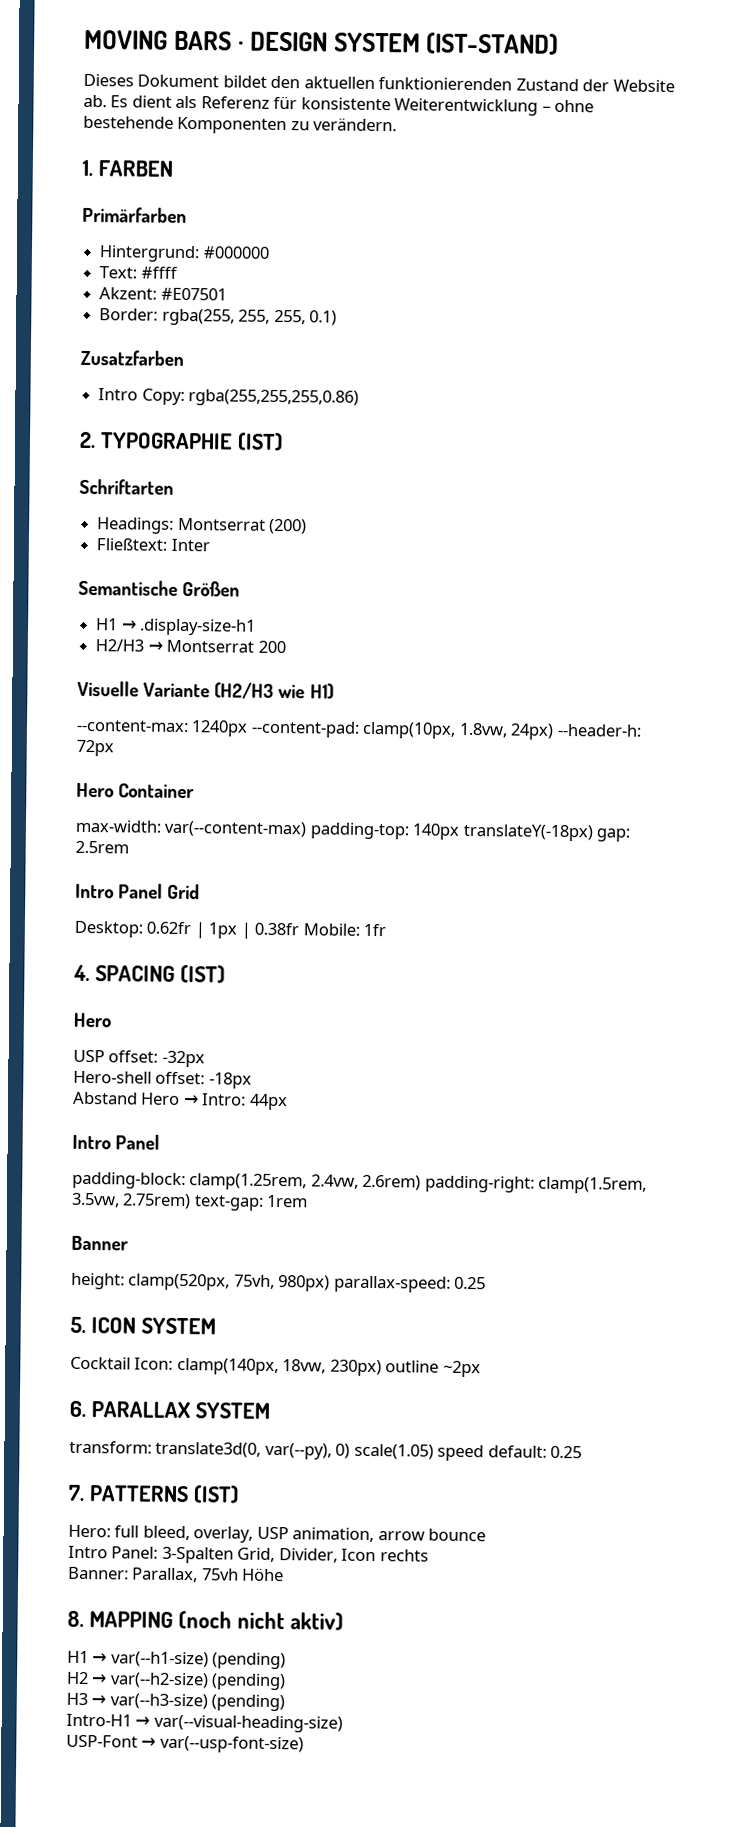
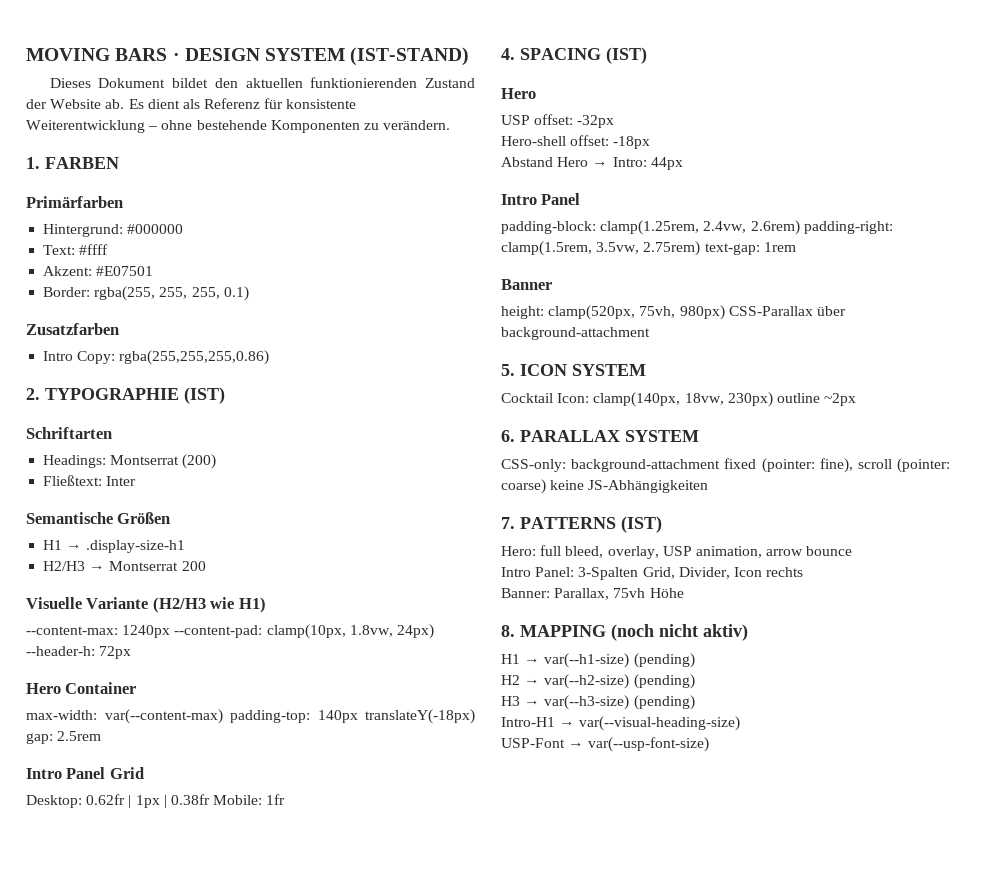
- height: clamp(520px, 75vh, 980px) parallax-speed: 0.25
+ height: clamp(520px, 75vh, 980px) CSS-Parallax über background-attachment
- transform: translate3d(0, var(--py), 0) scale(1.05) speed default: 0.25
+ CSS-only: background-attachment fixed (pointer: fine), scroll (pointer: coarse) keine JS-Abhängigkeiten

